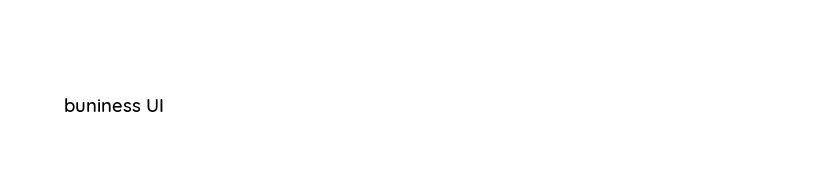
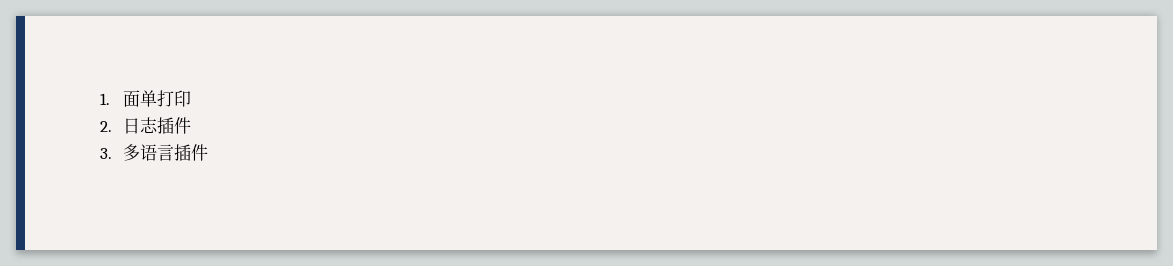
- buniness UI
+ 1.面单打印
+ 2.日志插件
+ 3.多语言插件

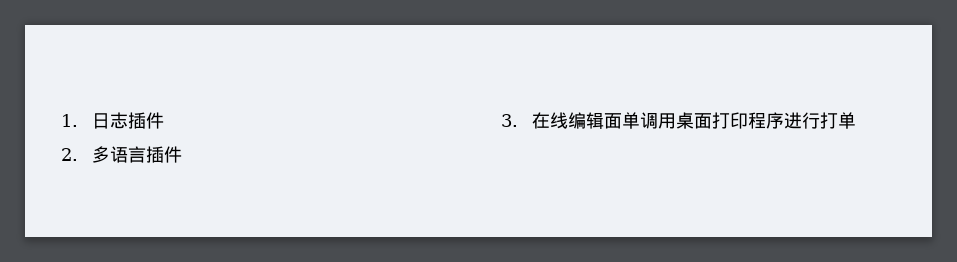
- 1.面单打印
- 2.日志插件
+ 1.日志插件
- 3.多语言插件
+ 2.多语言插件
+ 3.在线编辑面单调用桌面打印程序进行打单

